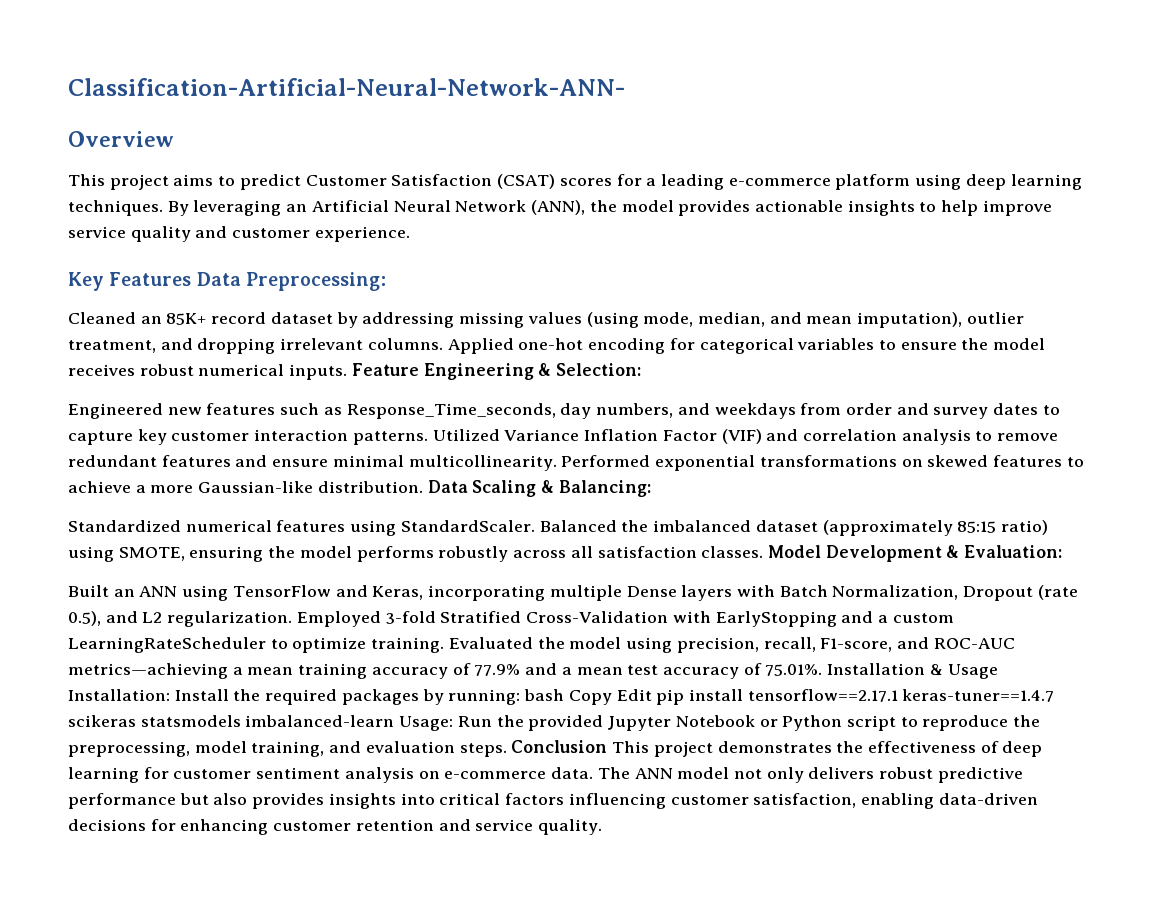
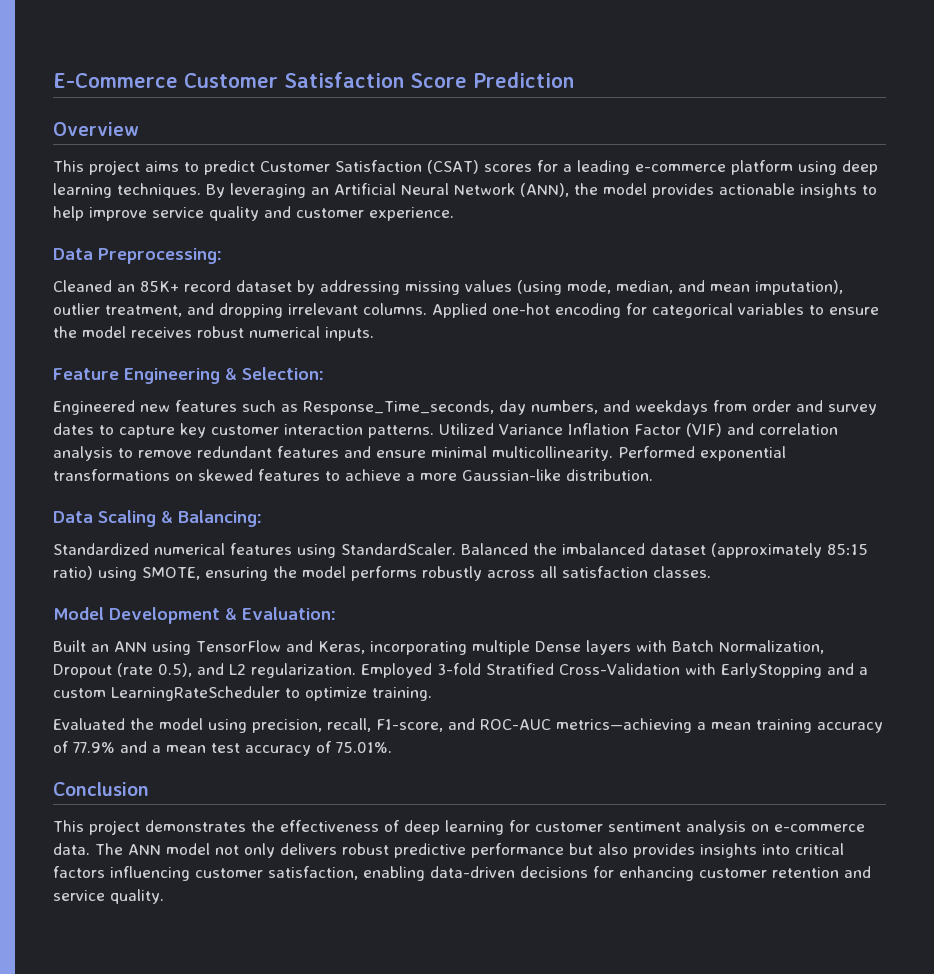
- Classification-Artificial-Neural-Network-ANN-
+ E-Commerce Customer Satisfaction Score Prediction
- Key Features Data Preprocessing:
+ Data Preprocessing:
- Applied one-hot encoding for categorical variables to ensure the model receives robust numerical inputs. Feature Engineering & Selection:
+ Applied one-hot encoding for categorical variables to ensure the model receives robust numerical inputs.
+ Feature Engineering & Selection:
- Performed exponential transformations on skewed features to achieve a more Gaussian-like distribution. Data Scaling & Balancing:
+ Performed exponential transformations on skewed features to achieve a more Gaussian-like distribution.
+ Data Scaling & Balancing:
- Balanced the imbalanced dataset (approximately 85:15 ratio) using SMOTE, ensuring the model performs robustly across all satisfaction classes. Model Development & Evaluation:
+ Balanced the imbalanced dataset (approximately 85:15 ratio) using SMOTE, ensuring the model performs robustly across all satisfaction classes.
+ Model Development & Evaluation:
- Employed 3-fold Stratified Cross-Validation with EarlyStopping and a custom LearningRateScheduler to optimize training. Evaluated the model using precision, recall, F1-score, and ROC-AUC metrics—achieving a mean training accuracy of 77.9% and a mean test accuracy of 75.01%. Installation & Usage Installation: Install the required packages by running: bash Copy Edit pip install tensorflow==2.17.1 keras-tuner==1.4.7 scikeras statsmodels imbalanced-learn Usage: Run the provided Jupyter Notebook or Python script to reproduce the preprocessing, model training, and evaluation steps. Conclusion This project demonstrates the effectiveness of deep learning for customer sentiment analysis on e-commerce data.
+ Employed 3-fold Stratified Cross-Validation with EarlyStopping and a custom LearningRateScheduler to optimize training.
+ Evaluated the model using precision, recall, F1-score, and ROC-AUC metrics—achieving a mean training accuracy of 77.9% and a mean test accuracy of 75.01%.
+ Conclusion
+ This project demonstrates the effectiveness of deep learning for customer sentiment analysis on e-commerce data.

